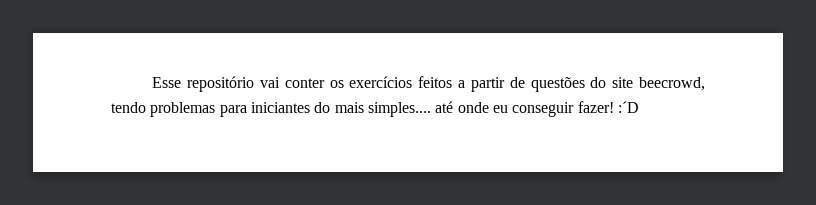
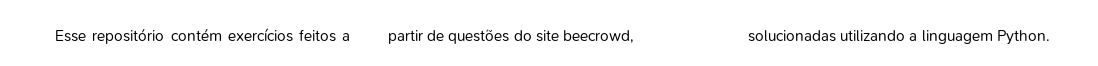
- Esse repositório vai conter os exercícios feitos a partir de questões do site beecrowd, tendo problemas para iniciantes do mais simples.... até onde eu conseguir fazer! :´D
+ Esse repositório contém exercícios feitos a partir de questões do site beecrowd, solucionadas utilizando a linguagem Python.

